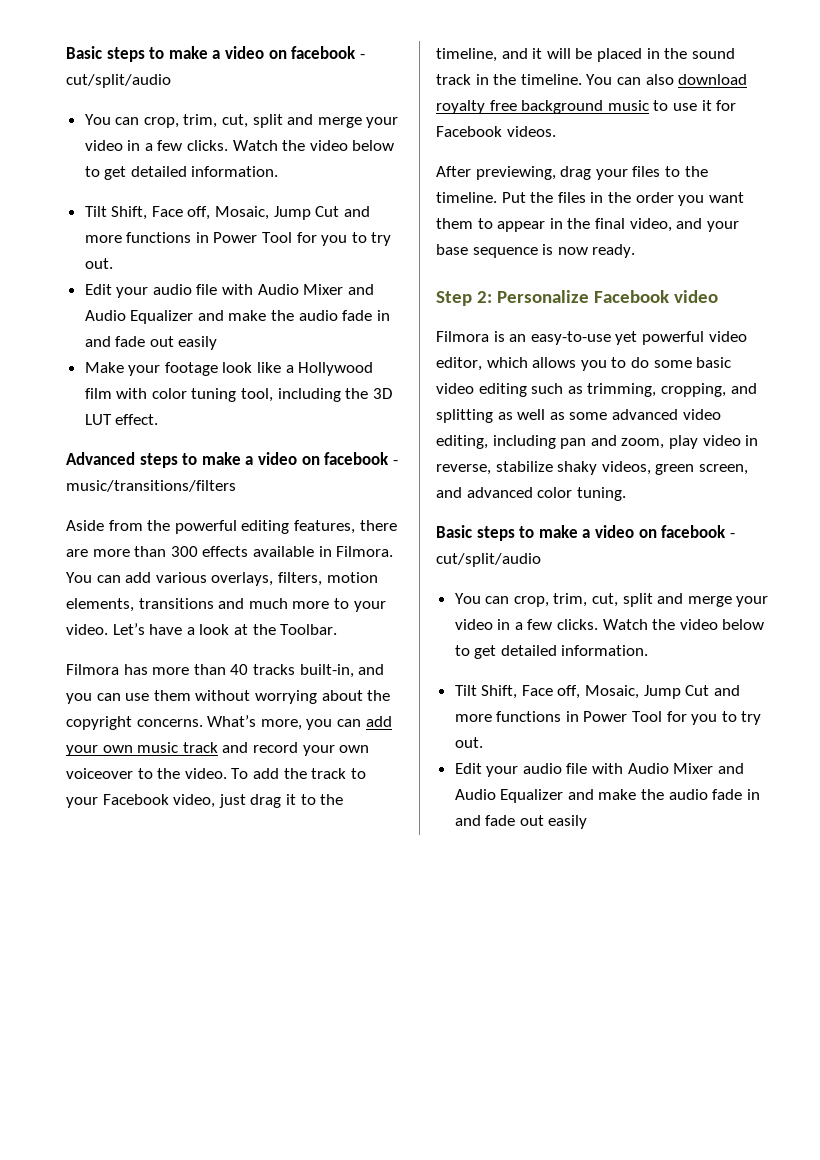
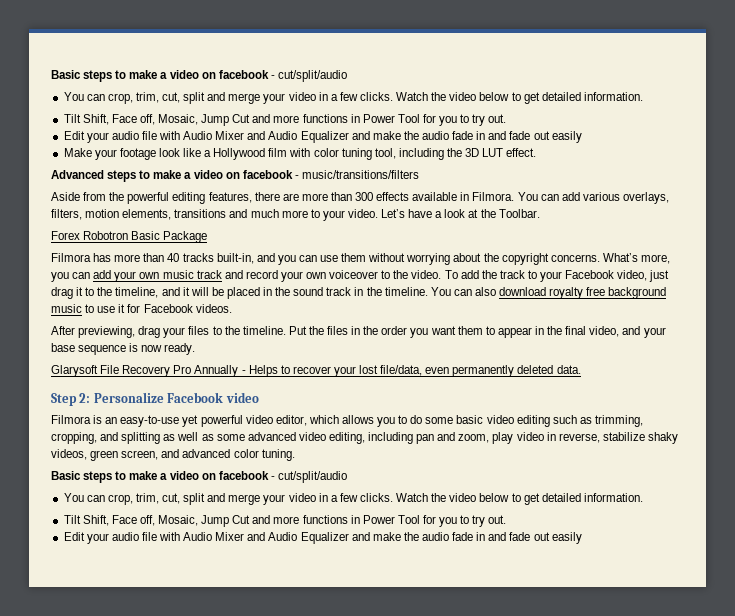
+ Forex Robotron Basic Package
+ Glarysoft File Recovery Pro Annually - Helps to recover your lost file/data, even permanently deleted data.

